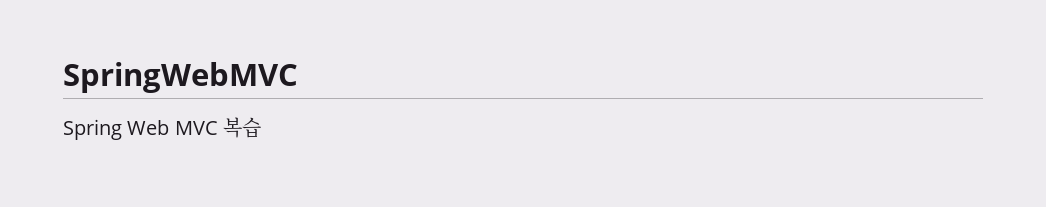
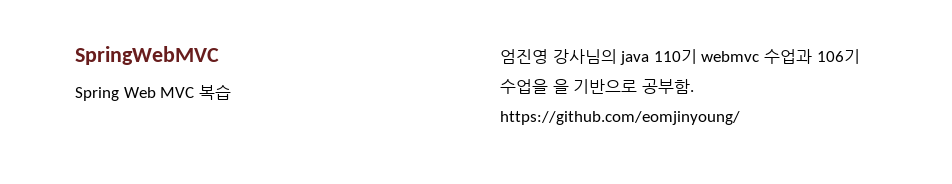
+ 엄진영 강사님의 java 110기 webmvc 수업과 106기 수업을 을 기반으로 공부함. https://github.com/eomjinyoung/

